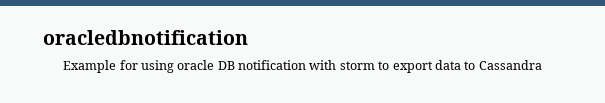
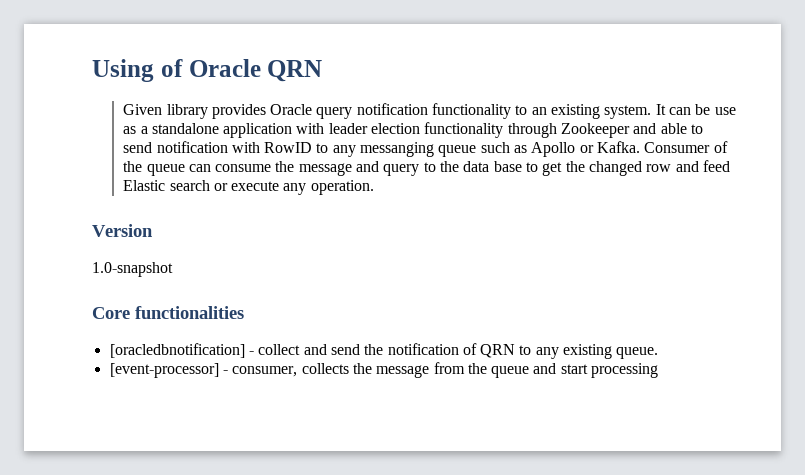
- oracledbnotification
- Example for using oracle DB notification with storm to export data to Cassandra
+ Using of Oracle QRN
+ Given library provides Oracle query notification functionality to an existing system. It can be use as a standalone application with leader election functionality through Zookeeper and able to send notification with RowID to any messanging queue such as Apollo or Kafka. Consumer of the queue can consume the message and query to the data base to get the changed row and feed Elastic search or execute any operation.
+ Version
+ 1.0-snapshot
+ Core functionalities
+ [oracledbnotification] - collect and send the notification of QRN to any existing queue.
+ [event-processor] - consumer, collects the message from the queue and start processing

